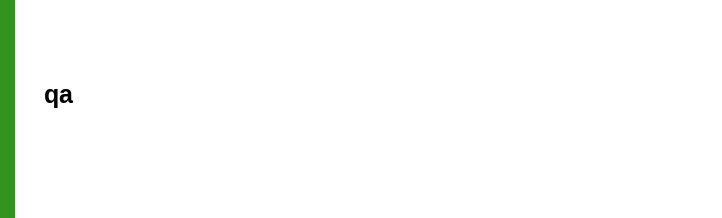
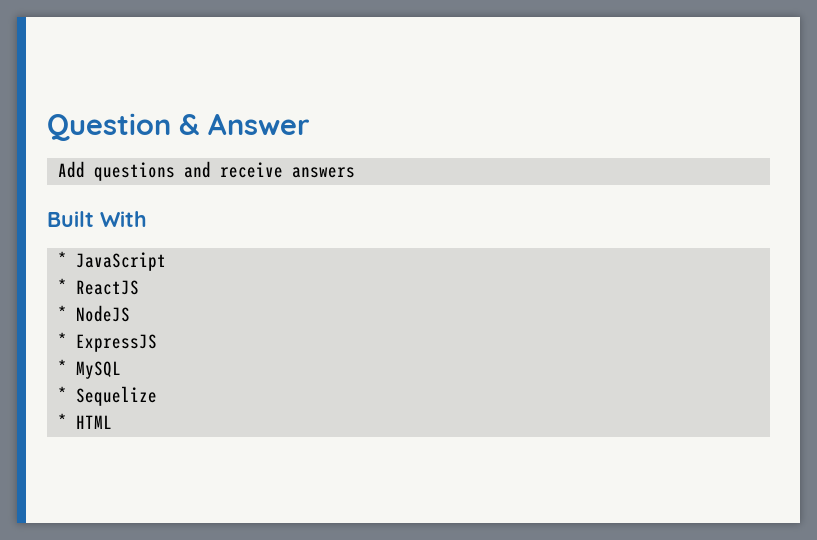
- qa
+ Question & Answer
+ Add questions and receive answers
+ Built With
+ * JavaScript
+ * ReactJS
+ * NodeJS
+ * ExpressJS
+ * MySQL
+ * Sequelize
+ * HTML

